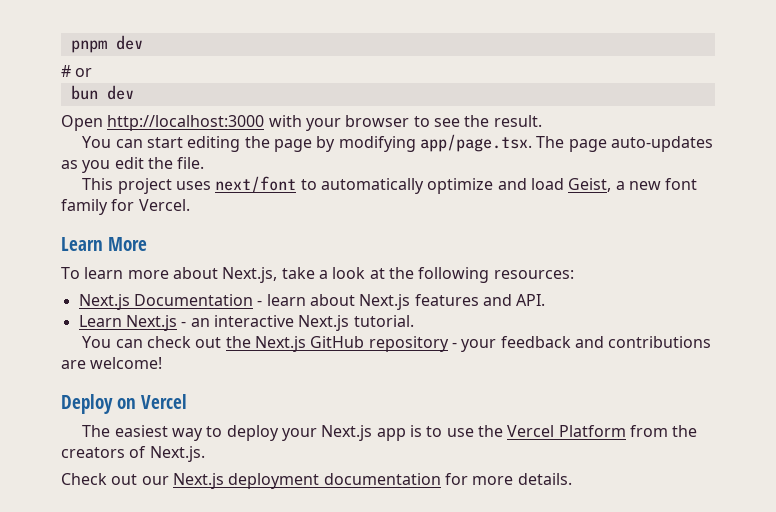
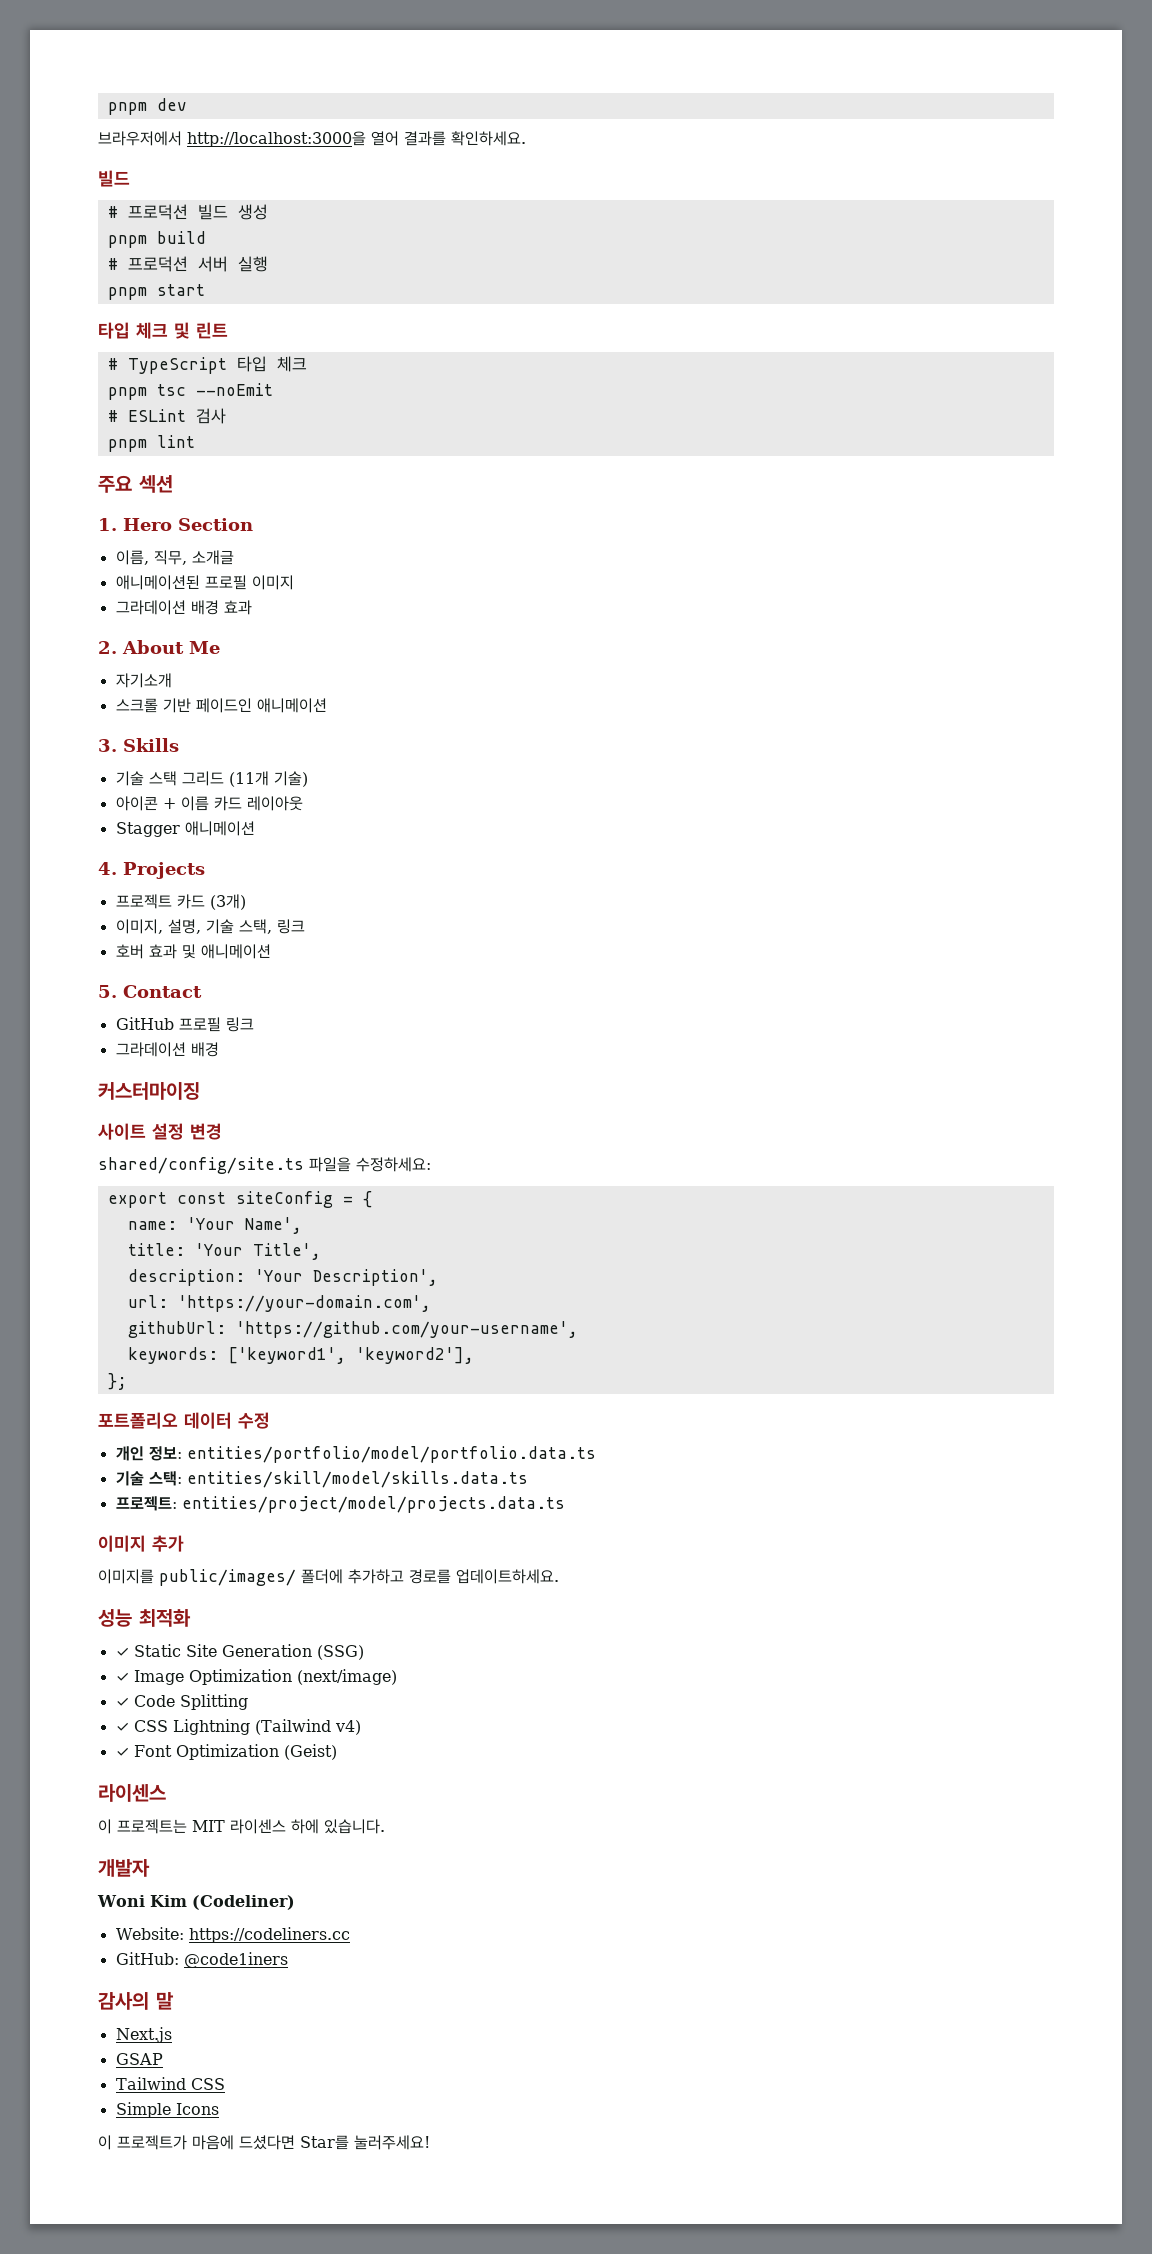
- # or
- bun dev
- Open http://localhost:3000 with your browser to see the result.
- You can start editing the page by modifying app/page.tsx. The page auto-updates as you edit the file.
- This project uses next/font to automatically optimize and load Geist, a new font family for Vercel.
- Learn More
- To learn more about Next.js, take a look at the following resources:
- Next.js Documentation - learn about Next.js features and API.
- Learn Next.js - an interactive Next.js tutorial.
- You can check out the Next.js GitHub repository - your feedback and contributions are welcome!
- Deploy on Vercel
- The easiest way to deploy your Next.js app is to use the Vercel Platform from the creators of Next.js.
- Check out our Next.js deployment documentation for more details.
+ 브라우저에서 http://localhost:3000을 열어 결과를 확인하세요.
+ 빌드
+ # 프로덕션 빌드 생성
+ pnpm build
+ # 프로덕션 서버 실행
+ pnpm start
+ 타입 체크 및 린트
+ # TypeScript 타입 체크
+ pnpm tsc --noEmit
+ # ESLint 검사
+ pnpm lint
+ 주요 섹션
+ 1. Hero Section
+ 이름, 직무, 소개글
+ 애니메이션된 프로필 이미지
+ 그라데이션 배경 효과
+ 2. About Me
+ 자기소개
+ 스크롤 기반 페이드인 애니메이션
+ 3. Skills
+ 기술 스택 그리드 (11개 기술)
+ 아이콘 + 이름 카드 레이아웃
+ Stagger 애니메이션
+ 4. Projects
+ 프로젝트 카드 (3개)
+ 이미지, 설명, 기술 스택, 링크
+ 호버 효과 및 애니메이션
+ 5. Contact
+ GitHub 프로필 링크
+ 그라데이션 배경
+ 커스터마이징
+ 사이트 설정 변경
+ shared/config/site.ts 파일을 수정하세요:
+ export const siteConfig = {
+ name: 'Your Name',
+ title: 'Your Title',
+ description: 'Your Description',
+ url: 'https://your-domain.com',
+ githubUrl: 'https://github.com/your-username',
+ keywords: ['keyword1', 'keyword2'],
+ };
+ 포트폴리오 데이터 수정
+ 개인 정보: entities/portfolio/model/portfolio.data.ts
+ 기술 스택: entities/skill/model/skills.data.ts
+ 프로젝트: entities/project/model/projects.data.ts
+ 이미지 추가
+ 이미지를 public/images/ 폴더에 추가하고 경로를 업데이트하세요.
+ 성능 최적화
+ ✓ Static Site Generation (SSG)
+ ✓ Image Optimization (next/image)
+ ✓ Code Splitting
+ ✓ CSS Lightning (Tailwind v4)
+ ✓ Font Optimization (Geist)
+ 라이센스
+ 이 프로젝트는 MIT 라이센스 하에 있습니다.
+ 개발자
+ Woni Kim (Codeliner)
+ Website: https://codeliners.cc
+ GitHub: @code1iners
+ 감사의 말
+ Next.js
+ GSAP
+ Tailwind CSS
+ Simple Icons
+ 이 프로젝트가 마음에 드셨다면 Star를 눌러주세요!

